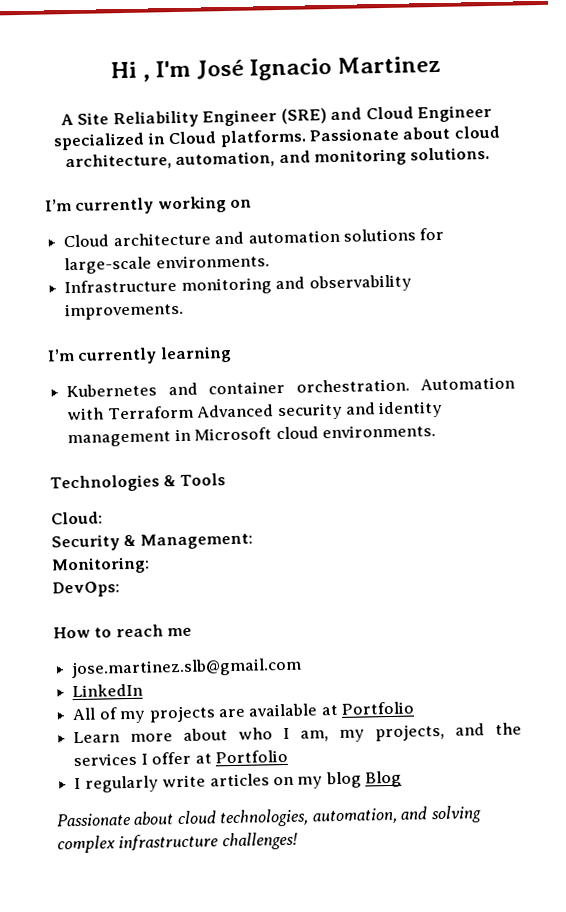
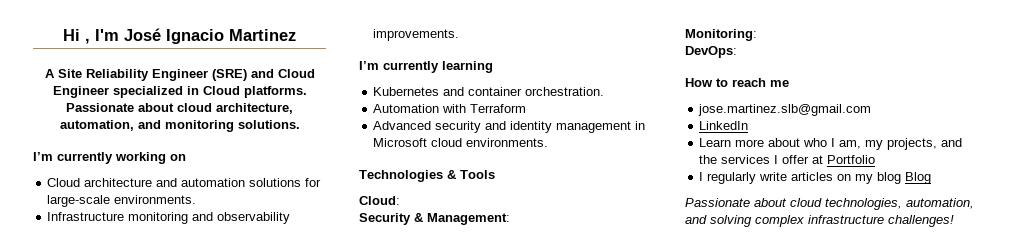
- Kubernetes and container orchestration. Automation with Terraform Advanced security and identity management in Microsoft cloud environments.
+ Kubernetes and container orchestration.
+ Automation with Terraform
+ Advanced security and identity management in Microsoft cloud environments.
- All of my projects are available at Portfolio

